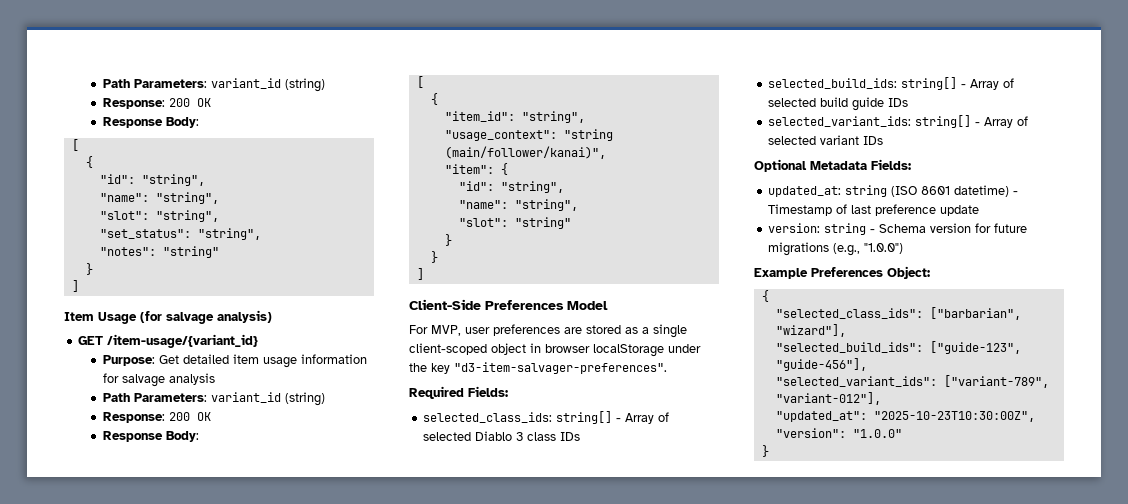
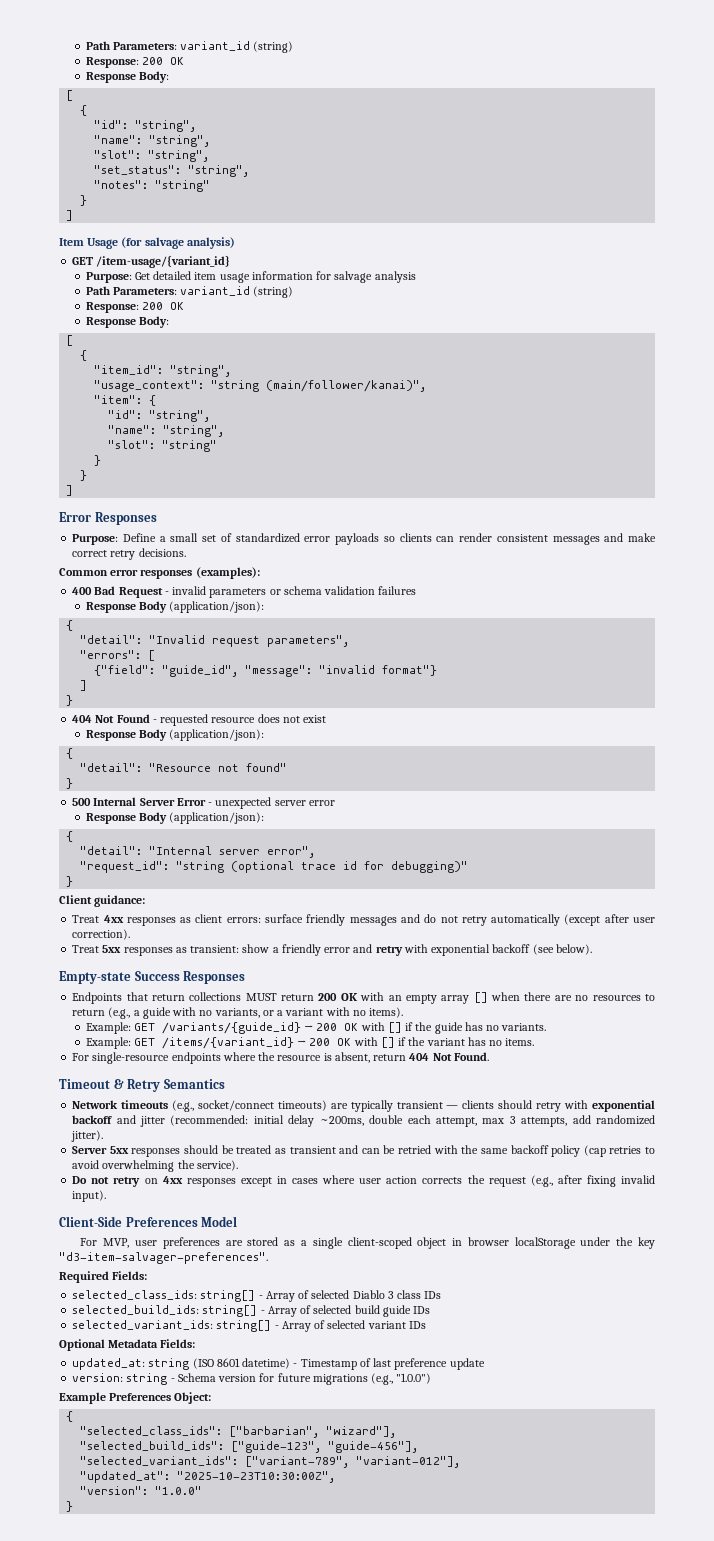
+ Error Responses
+ Purpose: Define a small set of standardized error payloads so clients can render consistent messages and make correct retry decisions.
+ Common error responses (examples):
+ 400 Bad Request - invalid parameters or schema validation failures
+ Response Body (application/json):
+ {
+ "detail": "Invalid request parameters",
+ "errors": [
+ {"field": "guide_id", "message": "invalid format"}
+ ]
+ }
+ 404 Not Found - requested resource does not exist
+ Response Body (application/json):
+ {
+ "detail": "Resource not found"
+ }
+ 500 Internal Server Error - unexpected server error
+ Response Body (application/json):
+ {
+ "detail": "Internal server error",
+ "request_id": "string (optional trace id for debugging)"
+ }
+ Client guidance:
+ Treat 4xx responses as client errors: surface friendly messages and do not retry automatically (except after user correction).
+ Treat 5xx responses as transient: show a friendly error and retry with exponential backoff (see below).
+ Empty-state Success Responses
+ Endpoints that return collections MUST return 200 OK with an empty array [] when there are no resources to return (e.g., a guide with no variants, or a variant with no items).
+ Example: GET /variants/{guide_id} → 200 OK with [] if the guide has no variants.
+ Example: GET /items/{variant_id} → 200 OK with [] if the variant has no items.
+ For single-resource endpoints where the resource is absent, return 404 Not Found.
+ Timeout & Retry Semantics
+ Network timeouts (e.g., socket/connect timeouts) are typically transient — clients should retry with exponential backoff and jitter (recommended: initial delay ~200ms, double each attempt, max 3 attempts, add randomized jitter).
+ Server 5xx responses should be treated as transient and can be retried with the same backoff policy (cap retries to avoid overwhelming the service).
+ Do not retry on 4xx responses except in cases where user action corrects the request (e.g., after fixing invalid input).

